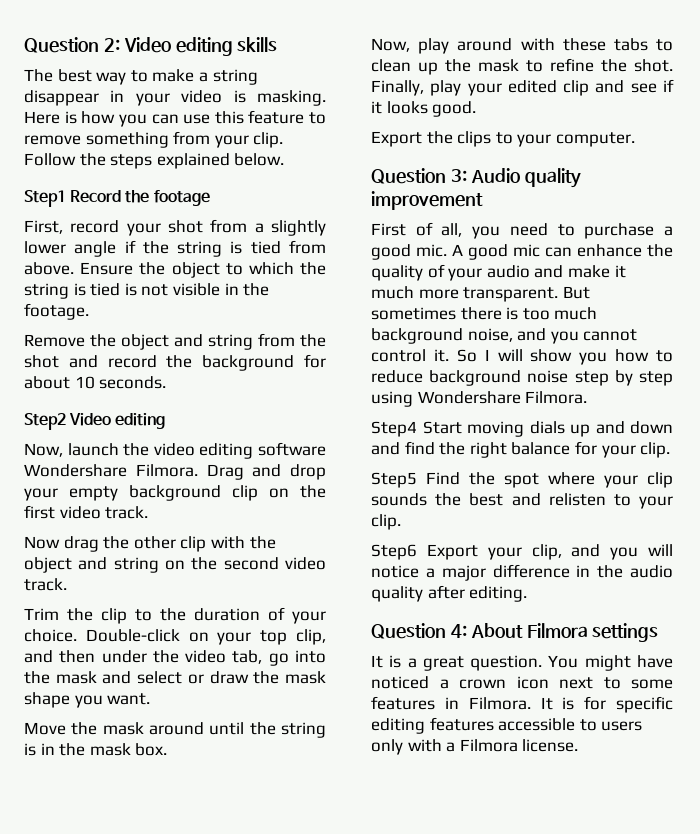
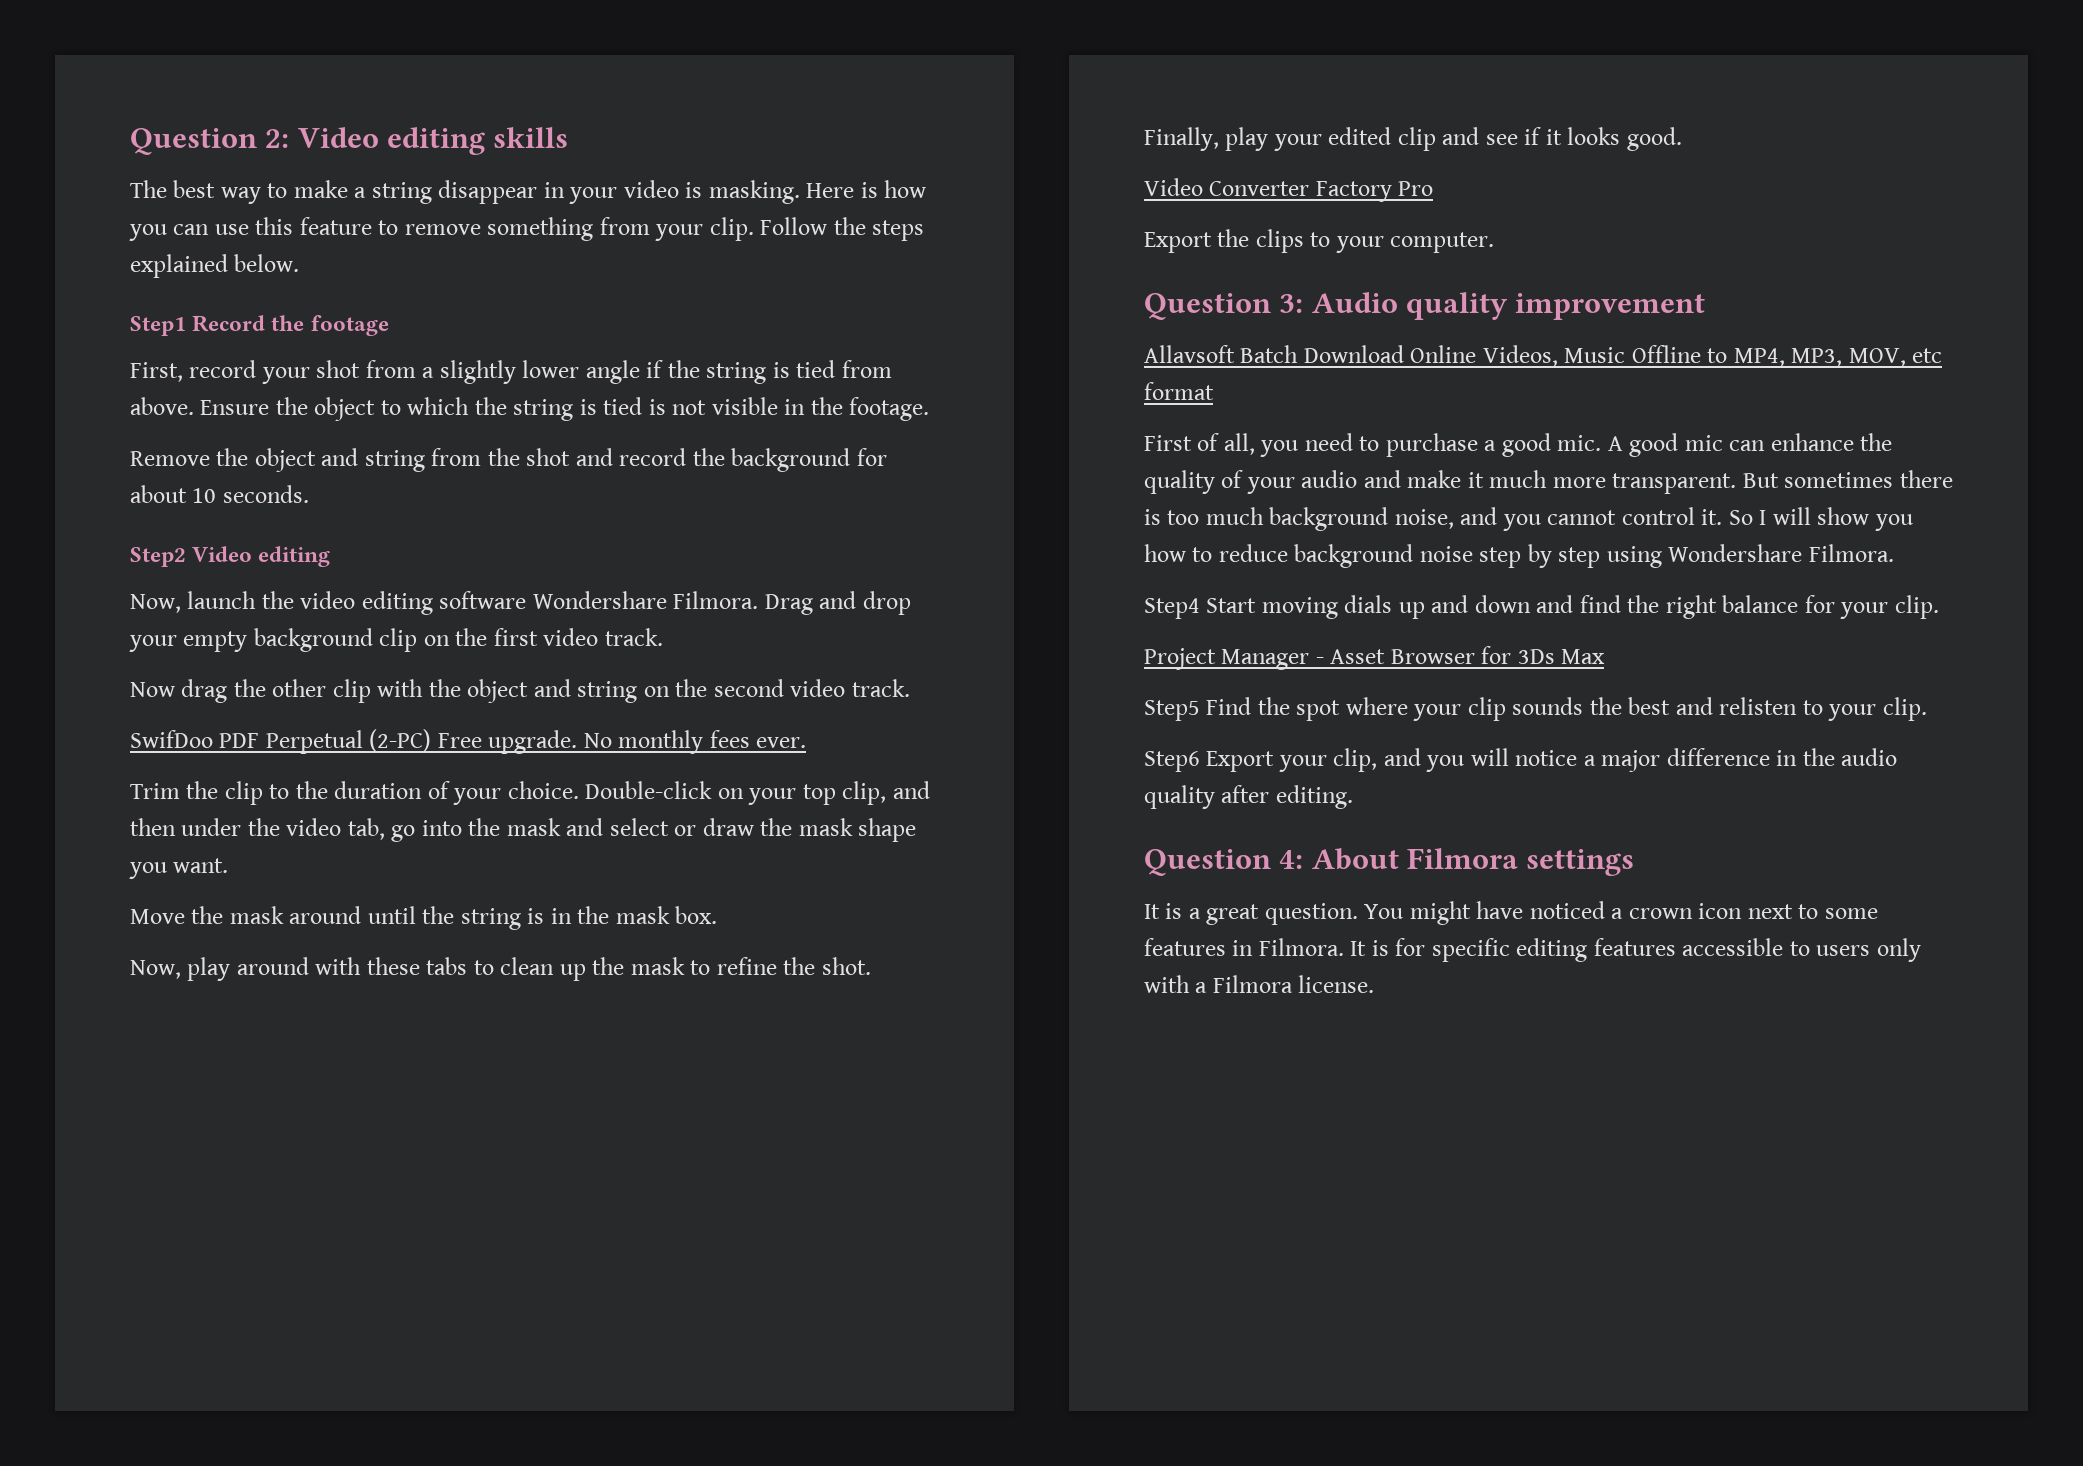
+ SwifDoo PDF Perpetual (2-PC) Free upgrade. No monthly fees ever.
+ Video Converter Factory Pro
+ Allavsoft Batch Download Online Videos, Music Offline to MP4, MP3, MOV, etc format
+ Project Manager - Asset Browser for 3Ds Max

